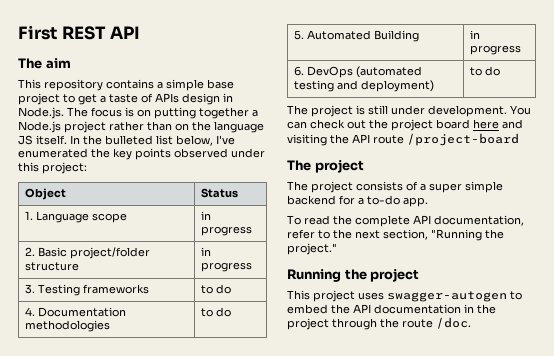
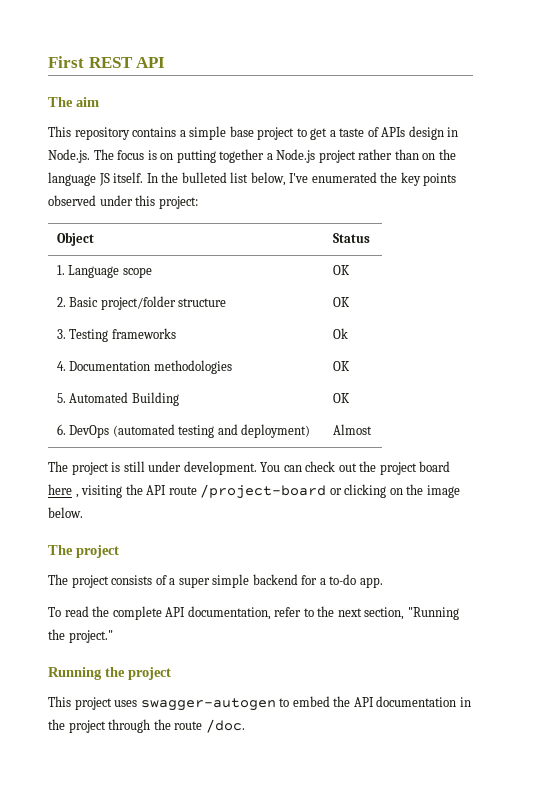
- 1. Language scope | in progress
+ 1. Language scope | OK
- 2. Basic project/folder structure | in progress
+ 2. Basic project/folder structure | OK
- 3. Testing frameworks | to do
+ 3. Testing frameworks | Ok
- 4. Documentation methodologies | to do
+ 4. Documentation methodologies | OK
- 5. Automated Building | in progress
+ 5. Automated Building | OK
- 6. DevOps (automated testing and deployment) | to do
+ 6. DevOps (automated testing and deployment) | Almost
- You can check out the project board here and visiting the API route /project-board
+ You can check out the project board here , visiting the API route /project-board or clicking on the image below.

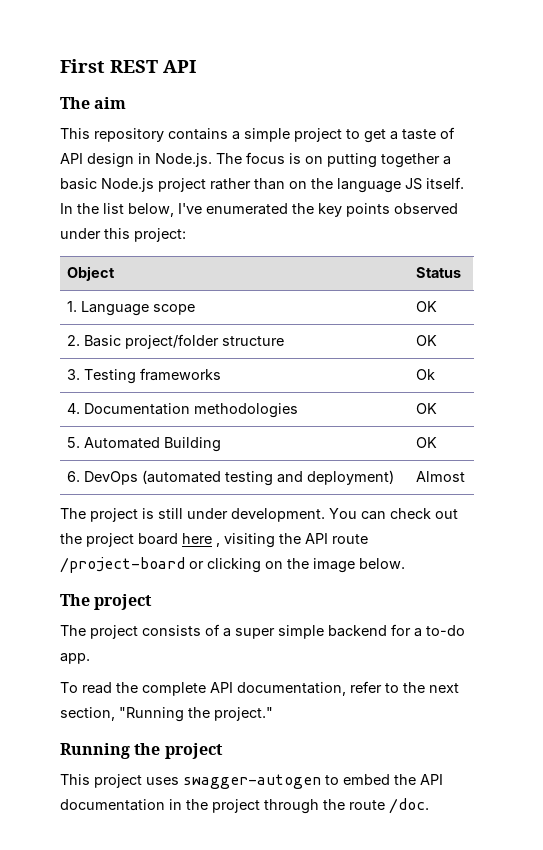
- This repository contains a simple base project to get a taste of APIs design in Node.js. The focus is on putting together a Node.js project rather than on the language JS itself.
+ This repository contains a simple project to get a taste of API design in Node.js. The focus is on putting together a basic Node.js project rather than on the language JS itself.
- In the bulleted list below, I've enumerated the key points observed under this project:
+ In the list below, I've enumerated the key points observed under this project:

